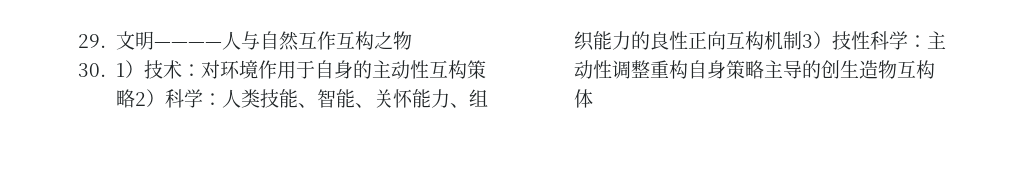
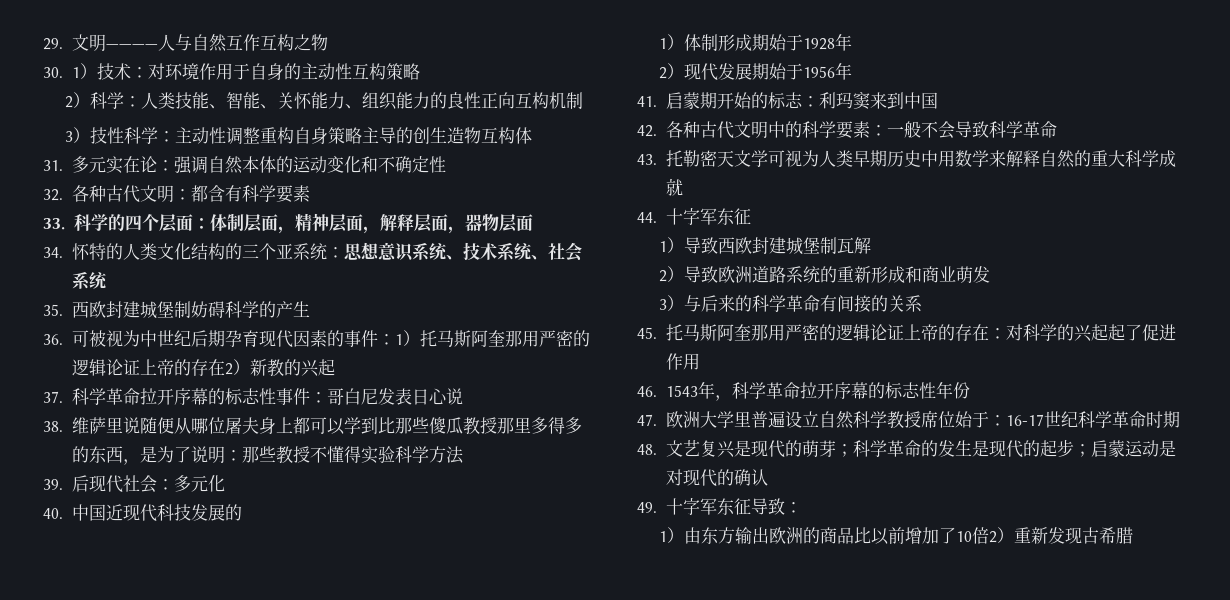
- 30. 1）技术：对环境作用于自身的主动性互构策略2）科学：人类技能、智能、关怀能力、组织能力的良性正向互构机制3）技性科学：主动性调整重构自身策略主导的创生造物互构体
+ 30. 1）技术：对环境作用于自身的主动性互构策略
+ 2）科学：人类技能、智能、关怀能力、组织能力的良性正向互构机制
+ 3）技性科学：主动性调整重构自身策略主导的创生造物互构体
+ 31.多元实在论：强调自然本体的运动变化和不确定性
+ 32.各种古代文明：都含有科学要素
+ 33.科学的四个层面：体制层面，精神层面，解释层面，器物层面
+ 34.怀特的人类文化结构的三个亚系统：思想意识系统、技术系统、社会系统
+ 35.西欧封建城堡制妨碍科学的产生
+ 36.可被视为中世纪后期孕育现代因素的事件：1）托马斯阿奎那用严密的逻辑论证上帝的存在2）新教的兴起
+ 37.科学革命拉开序幕的标志性事件：哥白尼发表日心说
+ 38.维萨里说随便从哪位屠夫身上都可以学到比那些傻瓜教授那里多得多的东西，是为了说明：那些教授不懂得实验科学方法
+ 39.后现代社会：多元化
+ 40.中国近现代科技发展的
+ 1）体制形成期始于1928年
+ 2）现代发展期始于1956年
+ 41.启蒙期开始的标志：利玛窦来到中国
+ 42.各种古代文明中的科学要素：一般不会导致科学革命
+ 43.托勒密天文学可视为人类早期历史中用数学来解释自然的重大科学成就
+ 44.十字军东征
+ 1）导致西欧封建城堡制瓦解
+ 2）导致欧洲道路系统的重新形成和商业萌发
+ 3）与后来的科学革命有间接的关系
+ 45.托马斯阿奎那用严密的逻辑论证上帝的存在：对科学的兴起起了促进作用
+ 46. 1543年，科学革命拉开序幕的标志性年份
+ 47.欧洲大学里普遍设立自然科学教授席位始于：16-17世纪科学革命时期
+ 48.文艺复兴是现代的萌芽；科学革命的发生是现代的起步；启蒙运动是对现代的确认
+ 49.十字军东征导致：
+ 1）由东方输出欧洲的商品比以前增加了10倍2）重新发现古希腊

